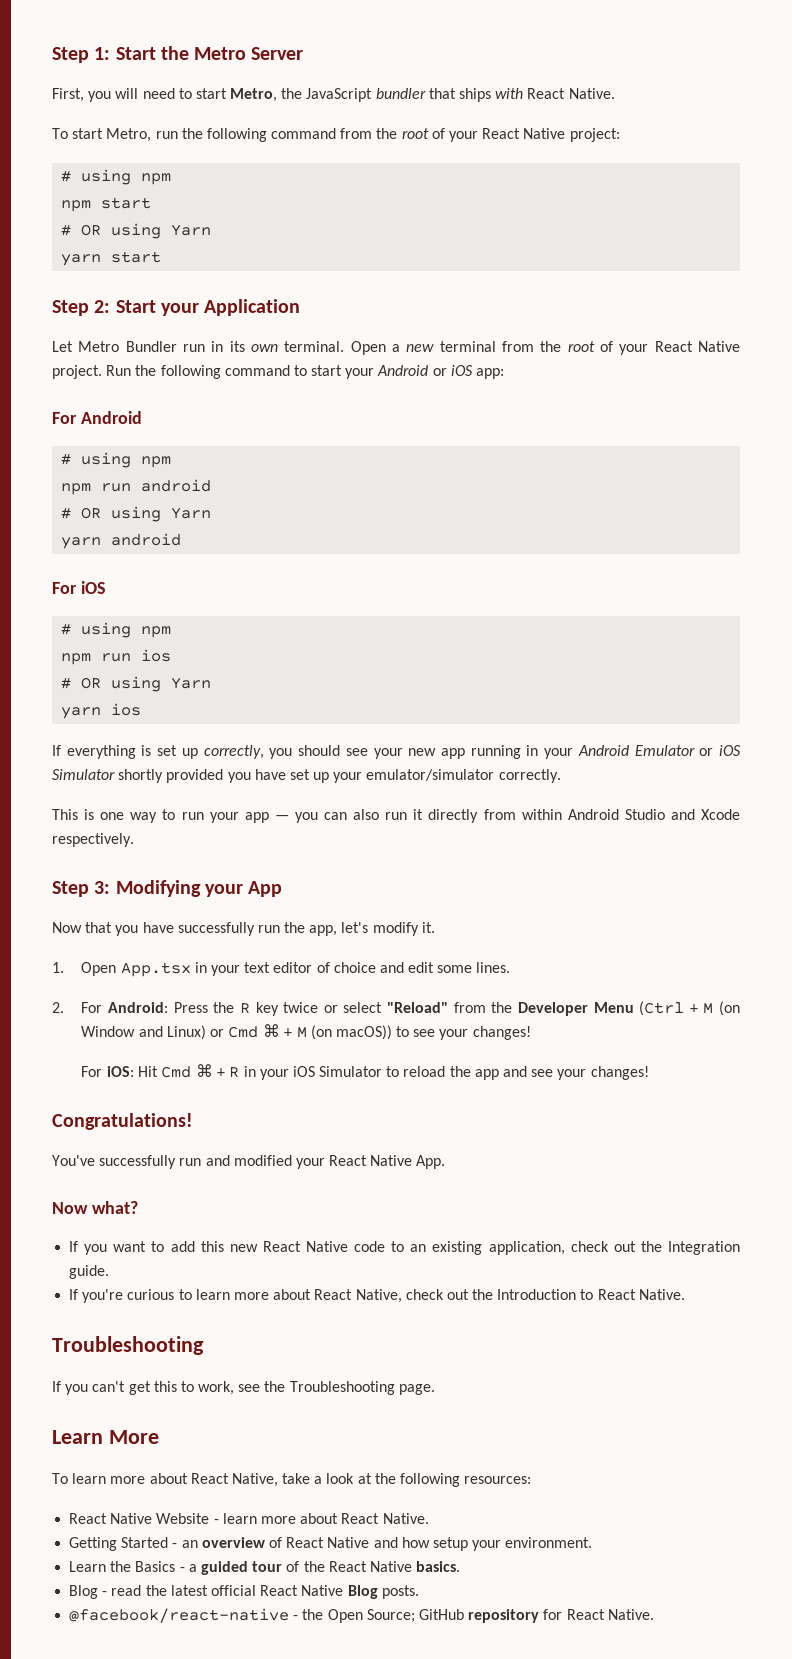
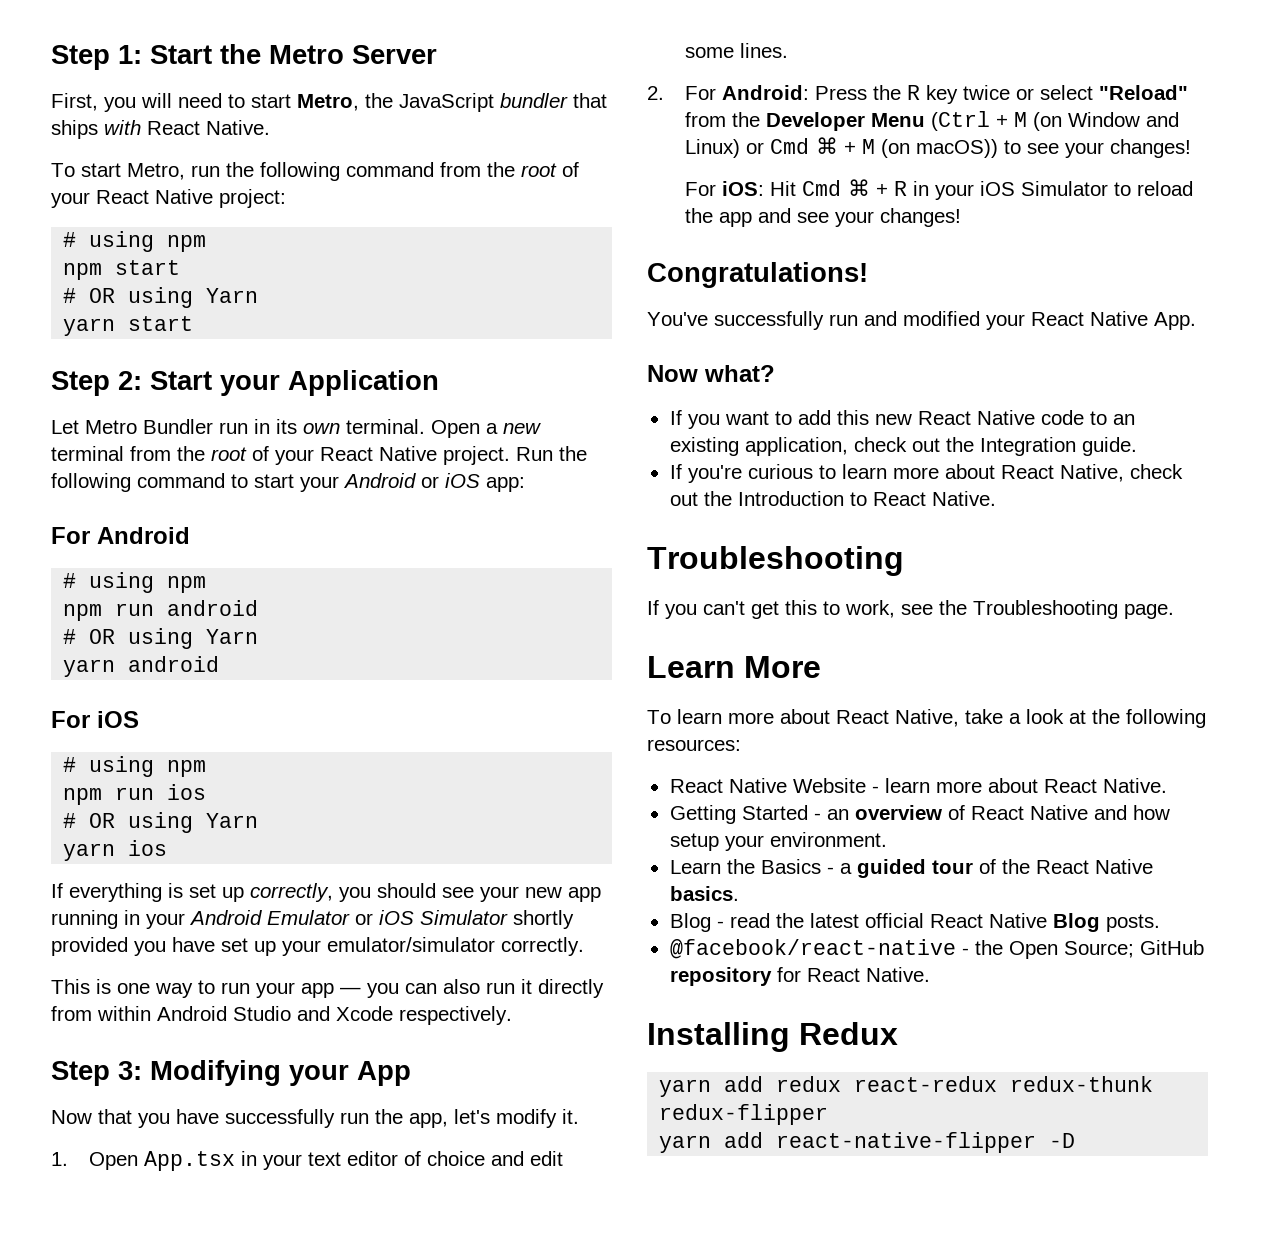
+ Installing Redux
+ yarn add redux react-redux redux-thunk redux-flipper
+ yarn add react-native-flipper -D

